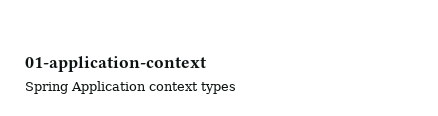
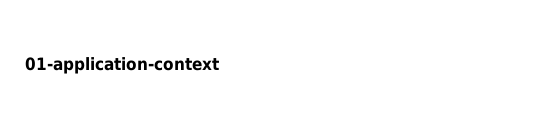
- Spring Application context types

